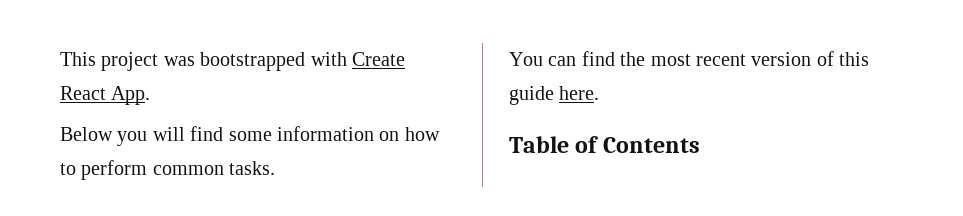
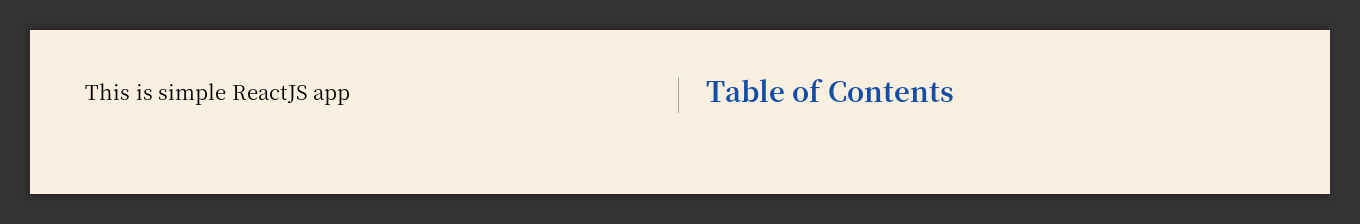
- This project was bootstrapped with Create React App.
- Below you will find some information on how to perform common tasks.
- You can find the most recent version of this guide here.
+ This is simple ReactJS app

